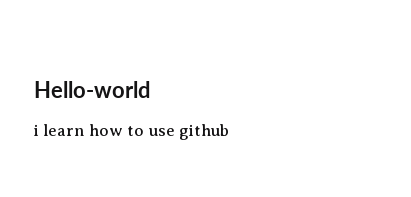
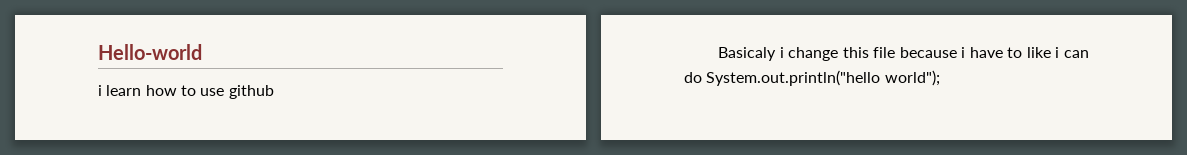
+ Basicaly i change this file because i have to like i can do System.out.println("hello world");

